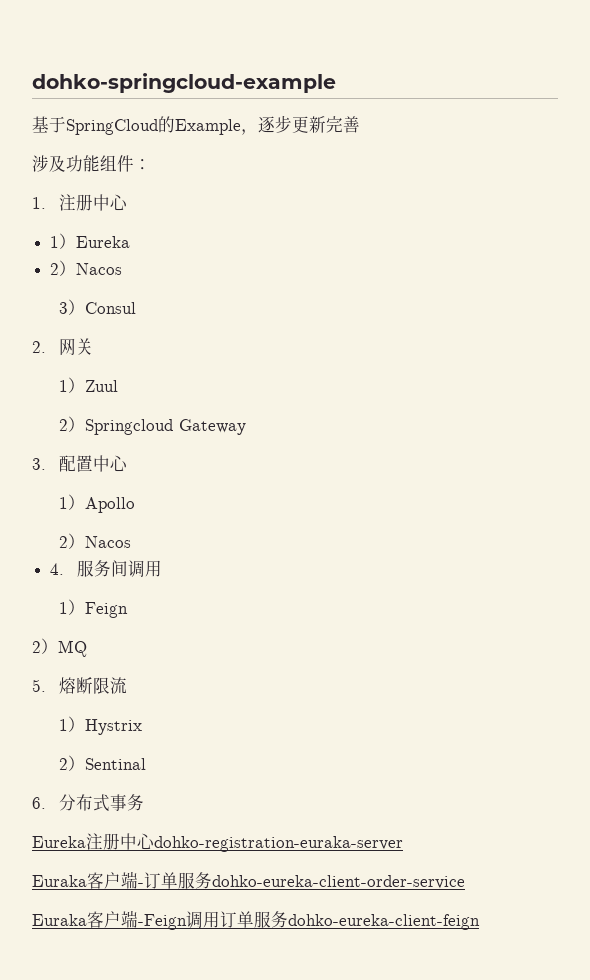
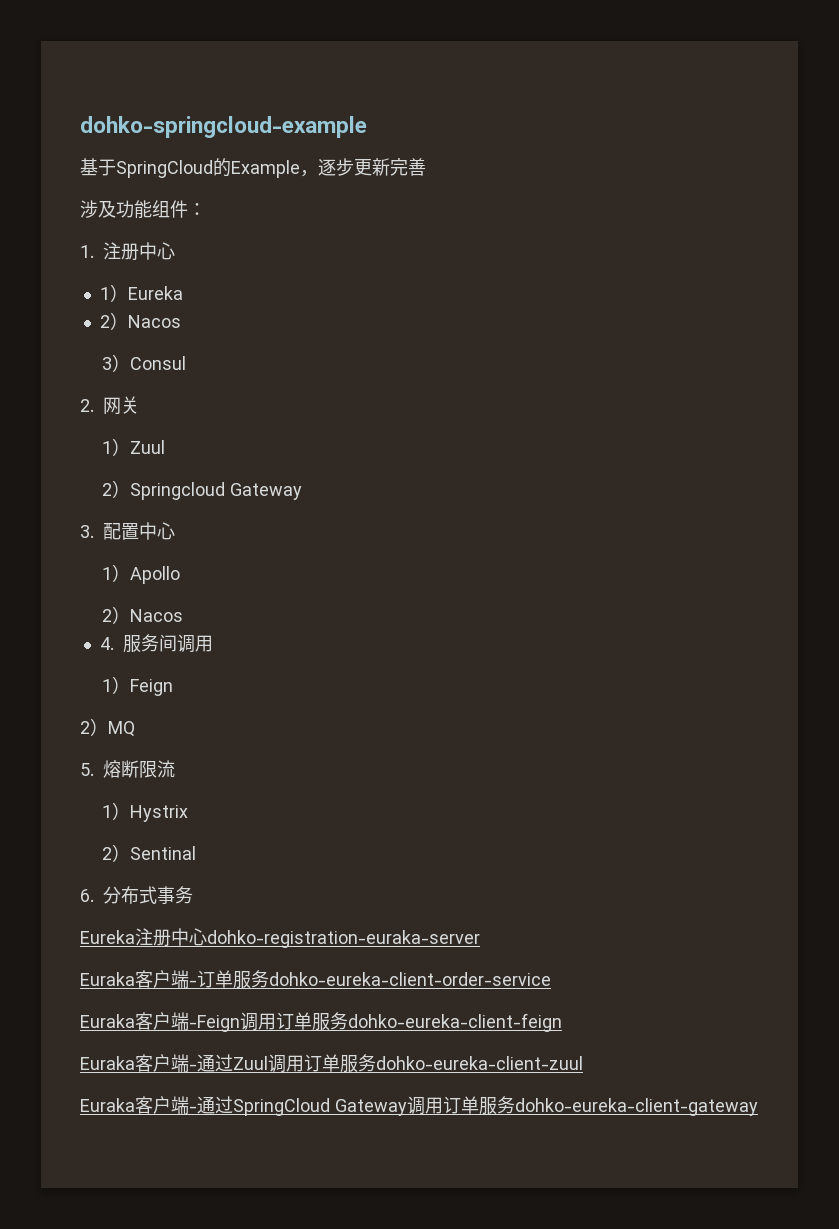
+ Euraka客户端-通过Zuul调用订单服务dohko-eureka-client-zuul
+ Euraka客户端-通过SpringCloud Gateway调用订单服务dohko-eureka-client-gateway

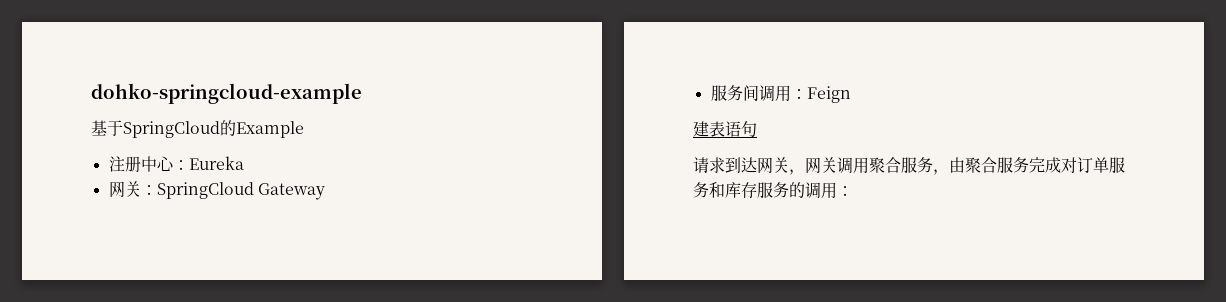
- 基于SpringCloud的Example，逐步更新完善
- 涉及功能组件：
- 1.注册中心
- 1）Eureka
- 2）Nacos
- 3）Consul
- 2.网关
- 1）Zuul
- 2）Springcloud Gateway
- 3.配置中心
- 1）Apollo
- 2）Nacos
- 4.服务间调用
- 1）Feign
+ 基于SpringCloud的Example
+ 注册中心：Eureka
+ 网关：SpringCloud Gateway
+ 服务间调用：Feign
- 2）MQ
- 5.熔断限流
- 1）Hystrix
- 2）Sentinal
- 6.分布式事务
- Eureka注册中心dohko-registration-euraka-server
- Euraka客户端-订单服务dohko-eureka-client-order-service
- Euraka客户端-Feign调用订单服务dohko-eureka-client-feign
- Euraka客户端-通过Zuul调用订单服务dohko-eureka-client-zuul
- Euraka客户端-通过SpringCloud Gateway调用订单服务dohko-eureka-client-gateway
+ 建表语句
+ 请求到达网关，网关调用聚合服务，由聚合服务完成对订单服务和库存服务的调用：

